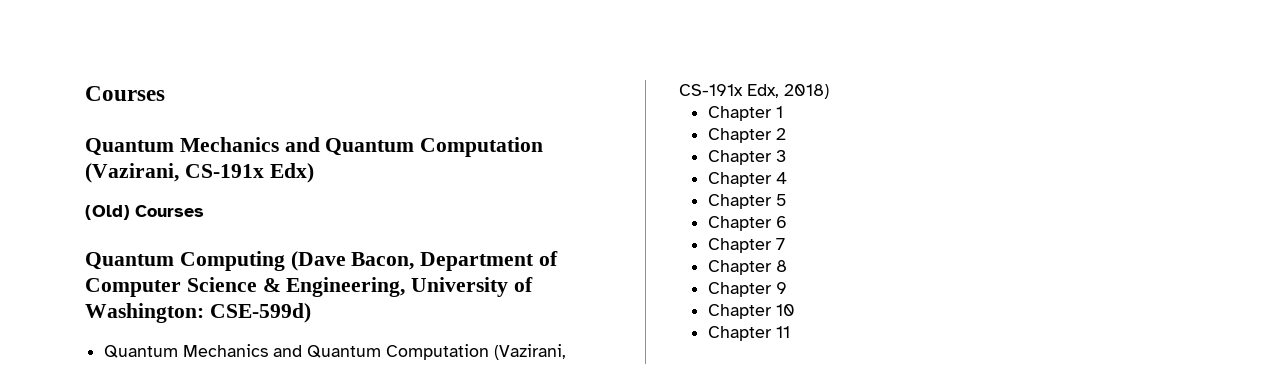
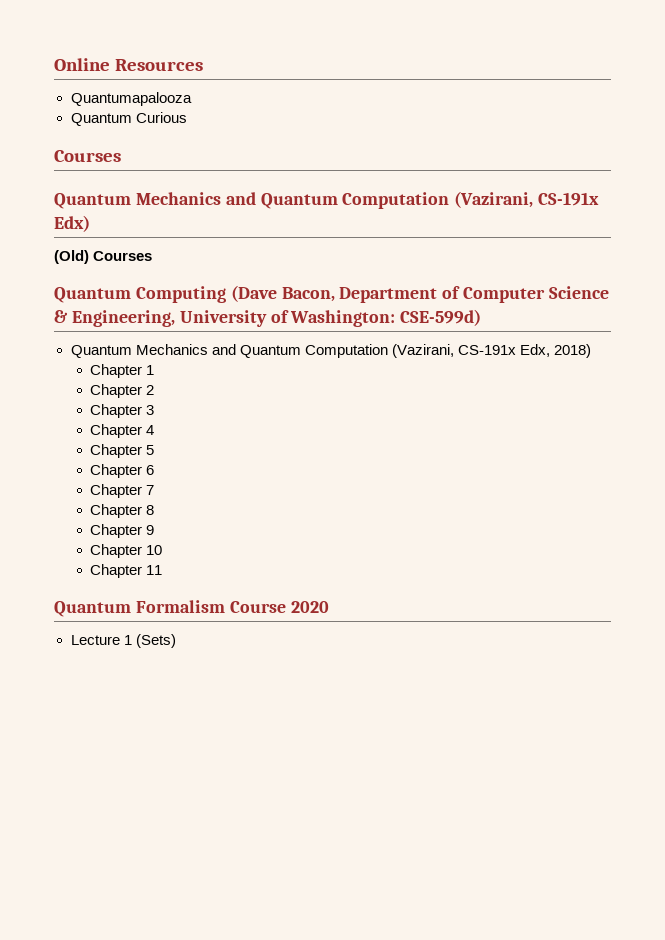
+ Online Resources
+ Quantumapalooza
+ Quantum Curious
+ Quantum Formalism Course 2020
+ Lecture 1 (Sets)

